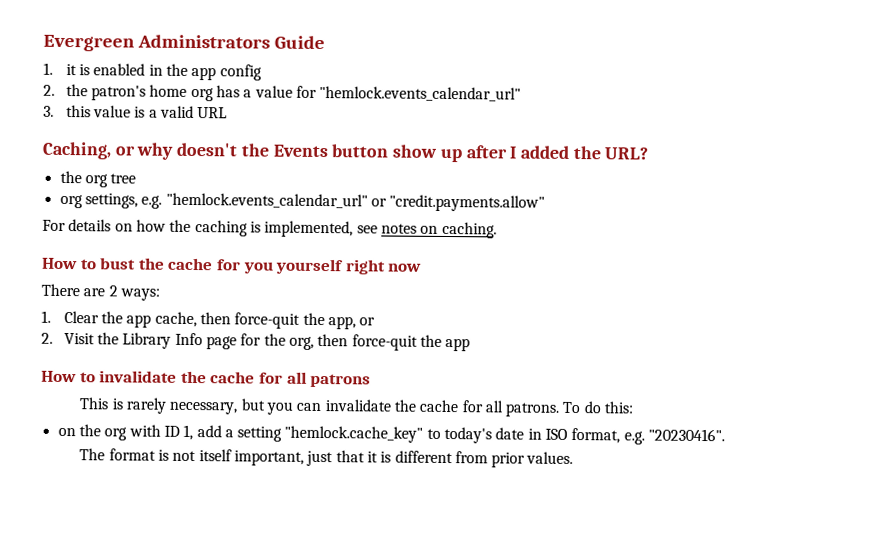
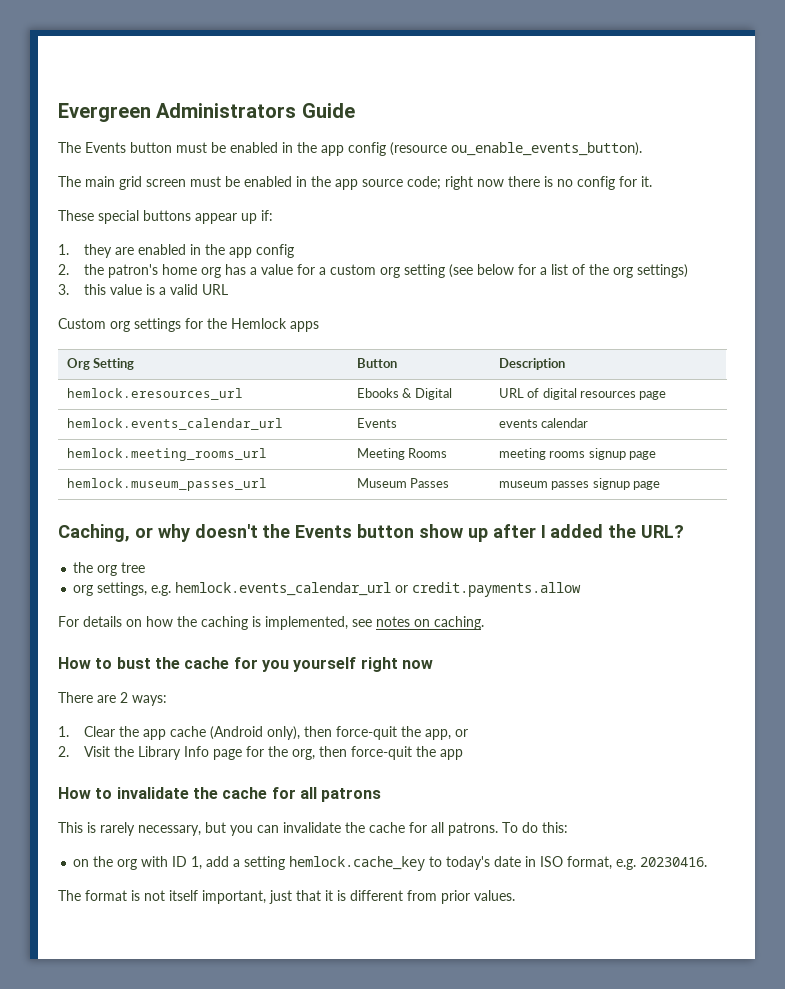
- 1. it is enabled in the app config
+ The Events button must be enabled in the app config (resource ou_enable_events_button).
+ The main grid screen must be enabled in the app source code; right now there is no config for it.
+ These special buttons appear up if:
+ 1. they are enabled in the app config
- 2. the patron's home org has a value for "hemlock.events_calendar_url"
+ 2. the patron's home org has a value for a custom org setting (see below for a list of the org settings)
+ Custom org settings for the Hemlock apps
+ Org Setting | Button | Description
+ hemlock.eresources_url | Ebooks & Digital | URL of digital resources page
+ hemlock.events_calendar_url | Events | events calendar
+ hemlock.meeting_rooms_url | Meeting Rooms | meeting rooms signup page
+ hemlock.museum_passes_url | Museum Passes | museum passes signup page
- org settings, e.g. "hemlock.events_calendar_url" or "credit.payments.allow"
+ org settings, e.g. hemlock.events_calendar_url or credit.payments.allow
- 1. Clear the app cache, then force-quit the app, or
+ 1. Clear the app cache (Android only), then force-quit the app, or
- on the org with ID 1, add a setting "hemlock.cache_key" to today's date in ISO format, e.g. "20230416".
+ on the org with ID 1, add a setting hemlock.cache_key to today's date in ISO format, e.g. 20230416.

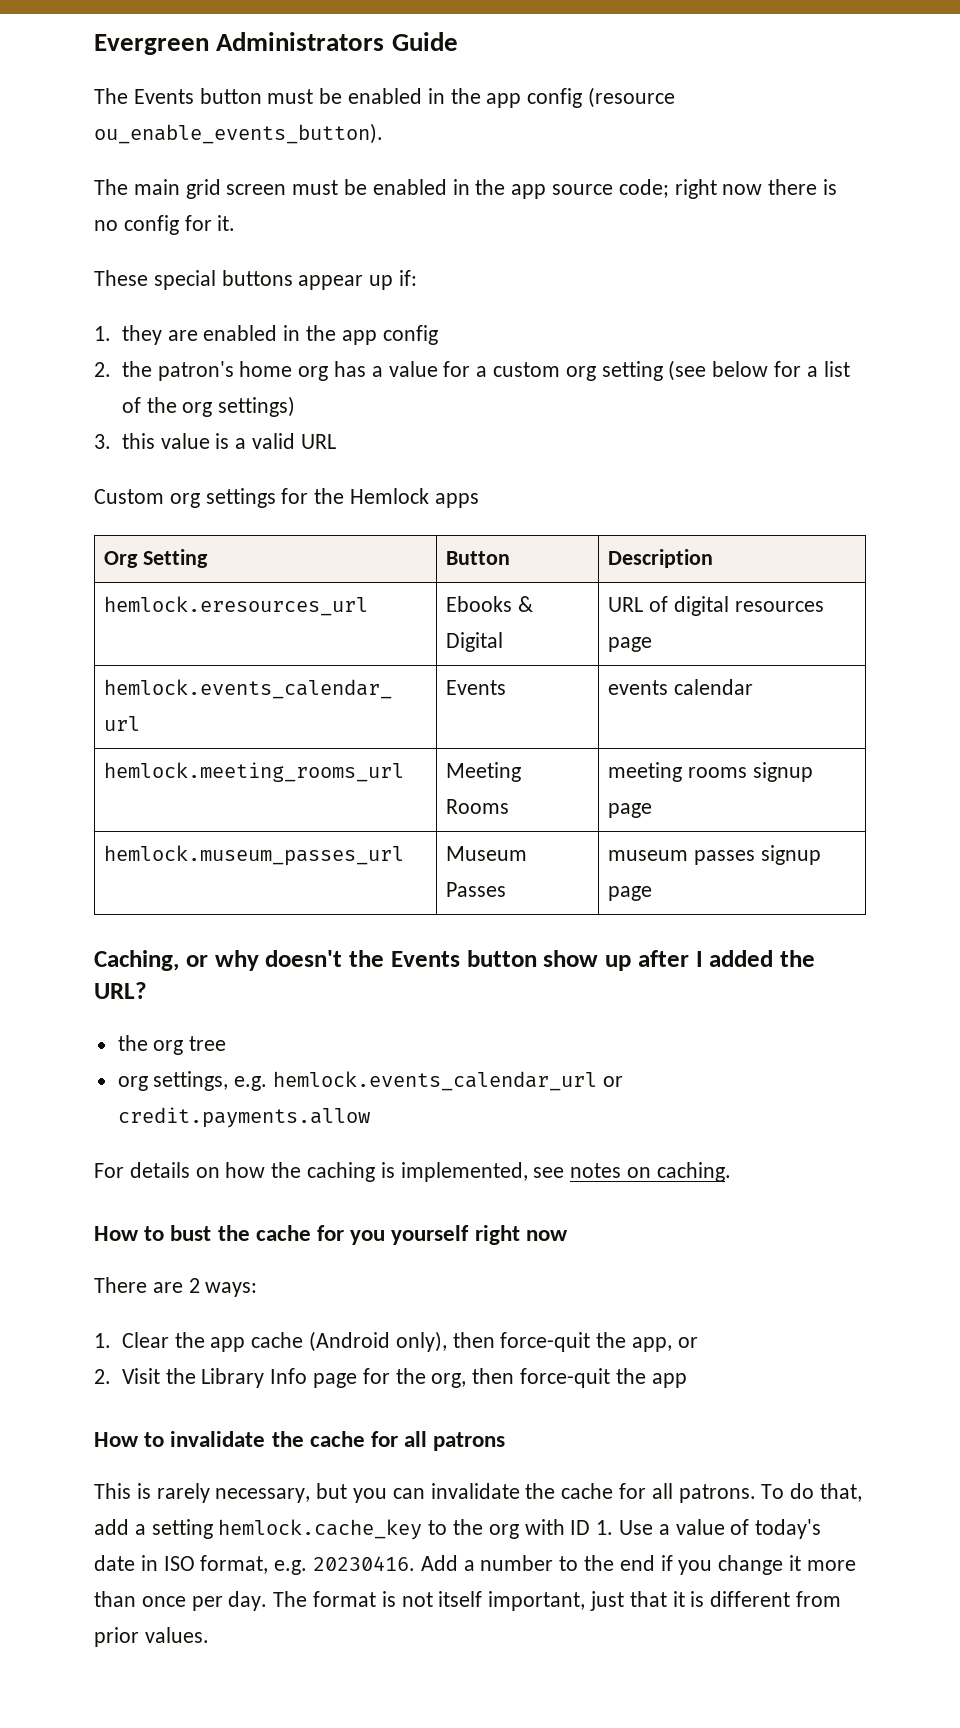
- To do this:
- on the org with ID 1, add a setting hemlock.cache_key to today's date in ISO format, e.g. 20230416.
- The format is not itself important, just that it is different from prior values.
+ To do that, add a setting hemlock.cache_key to the org with ID 1. Use a value of today's date in ISO format, e.g. 20230416. Add a number to the end if you change it more than once per day. The format is not itself important, just that it is different from prior values.

